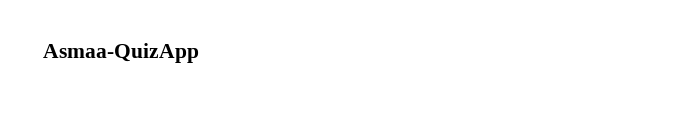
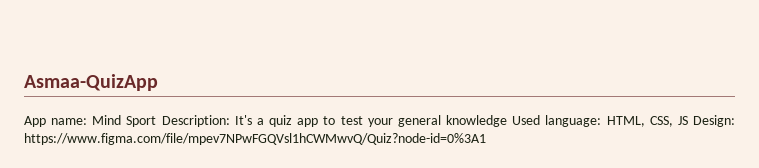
+ App name: Mind Sport Description: It's a quiz app to test your general knowledge Used language: HTML, CSS, JS Design: https://www.figma.com/file/mpev7NPwFGQVsl1hCWMwvQ/Quiz?node-id=0%3A1

